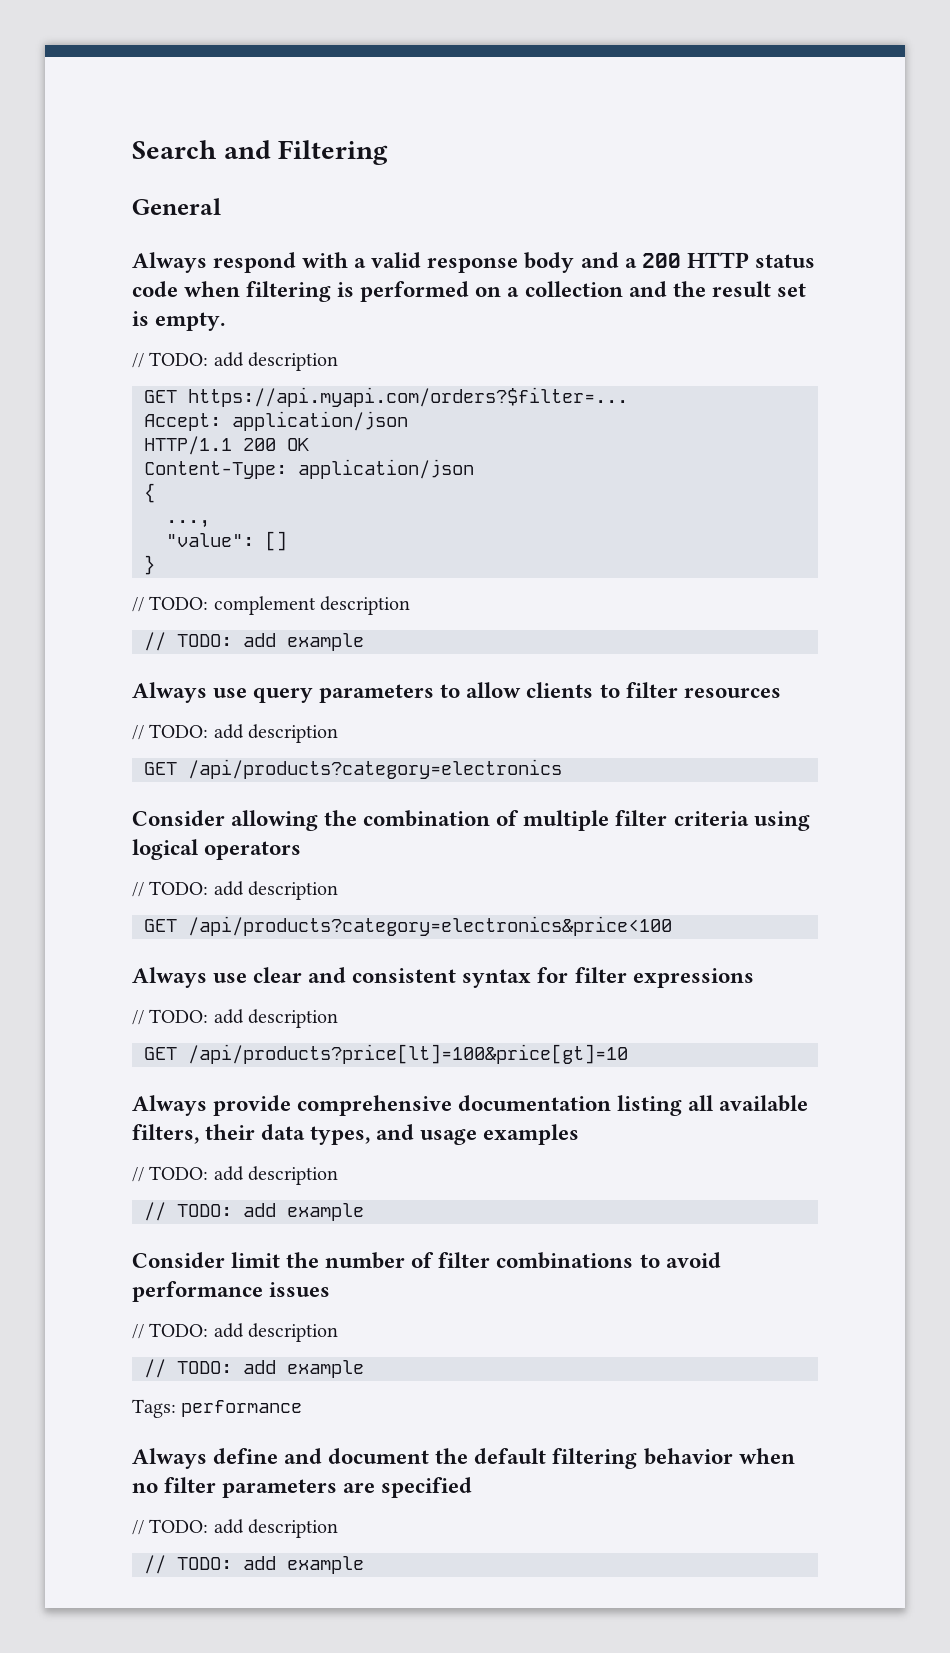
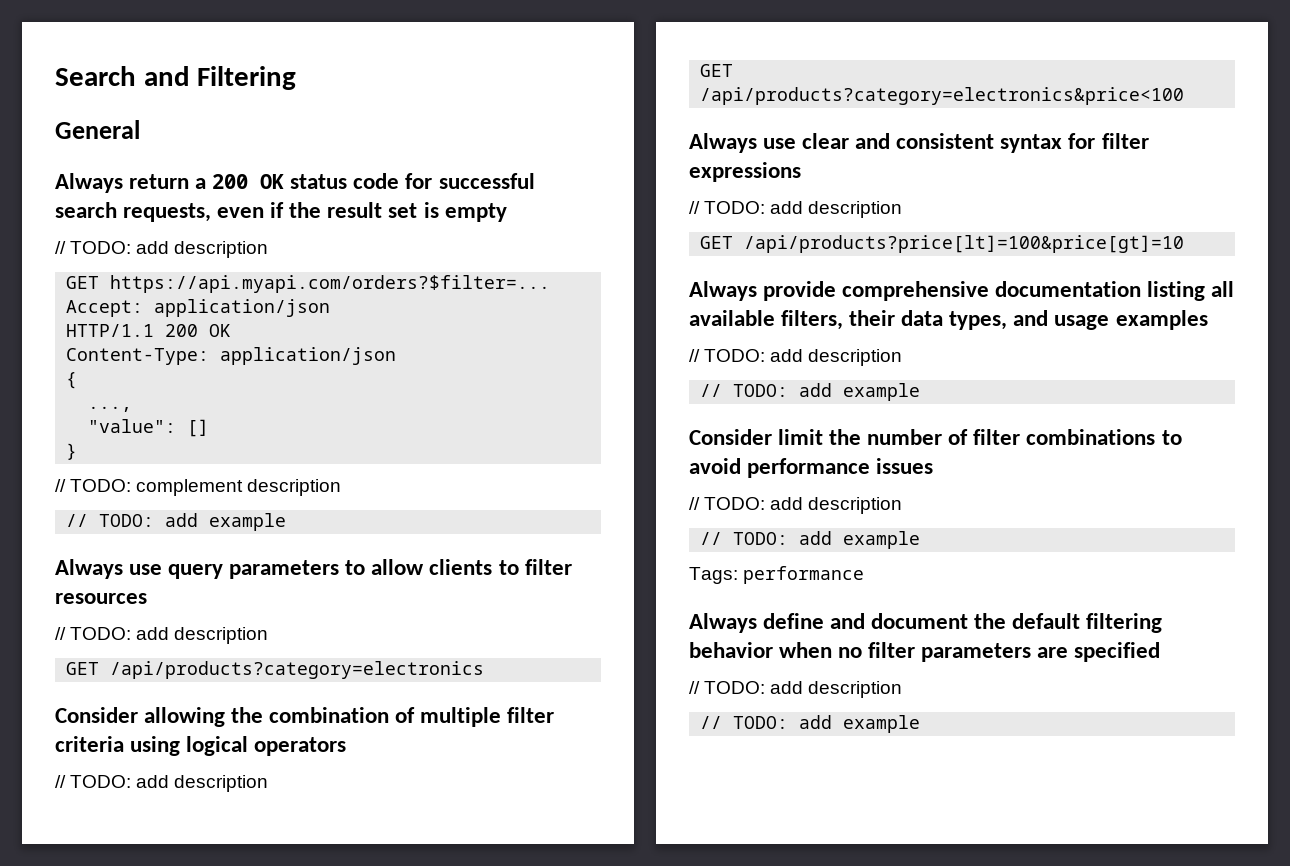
- Always respond with a valid response body and a 200 HTTP status code when filtering is performed on a collection and the result set is empty.
+ Always return a 200 OK status code for successful search requests, even if the result set is empty

